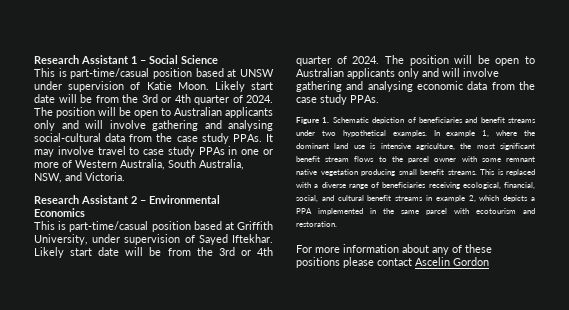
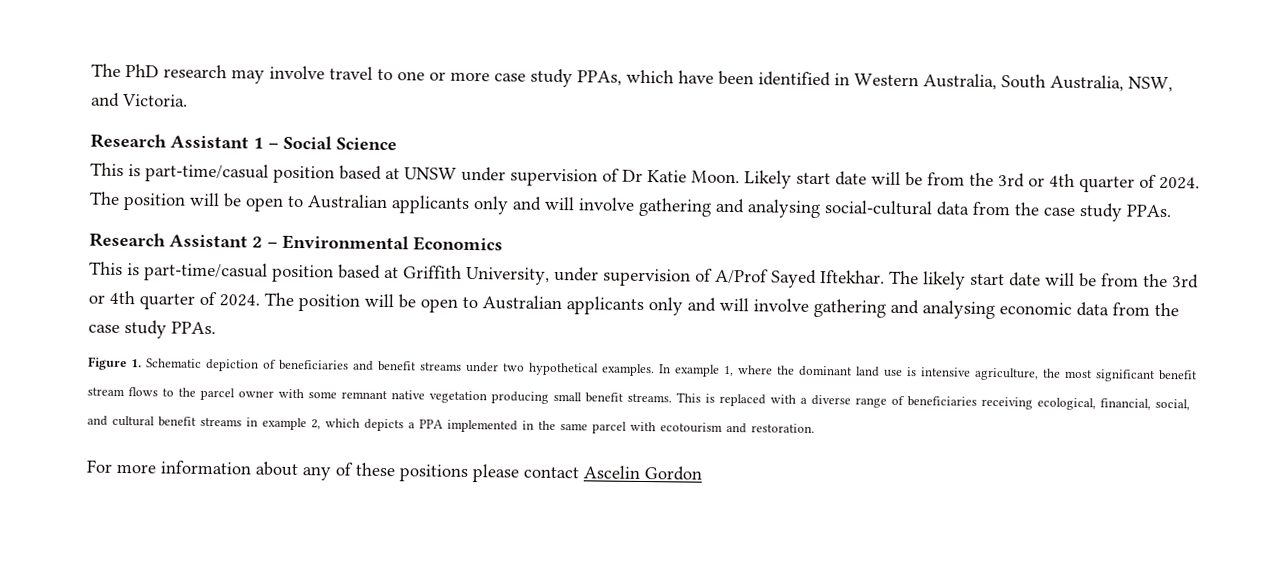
+ The PhD research may involve travel to one or more case study PPAs, which have been identified in Western Australia, South Australia, NSW, and Victoria.
- This is part-time/casual position based at UNSW under supervision of Katie Moon.
+ This is part-time/casual position based at UNSW under supervision of Dr Katie Moon.
- It may involve travel to case study PPAs in one or more of Western Australia, South Australia, NSW, and Victoria.
- This is part-time/casual position based at Griffith University, under supervision of Sayed Iftekhar. Likely start date will be from the 3rd or 4th quarter of 2024.
+ This is part-time/casual position based at Griffith University, under supervision of A/Prof Sayed Iftekhar. The likely start date will be from the 3rd or 4th quarter of 2024.

